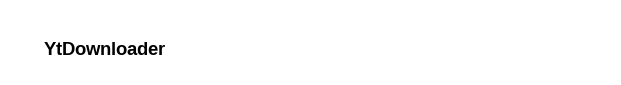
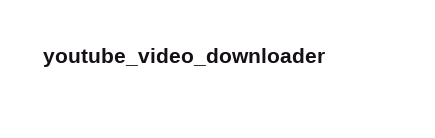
- YtDownloader
+ youtube_video_downloader

